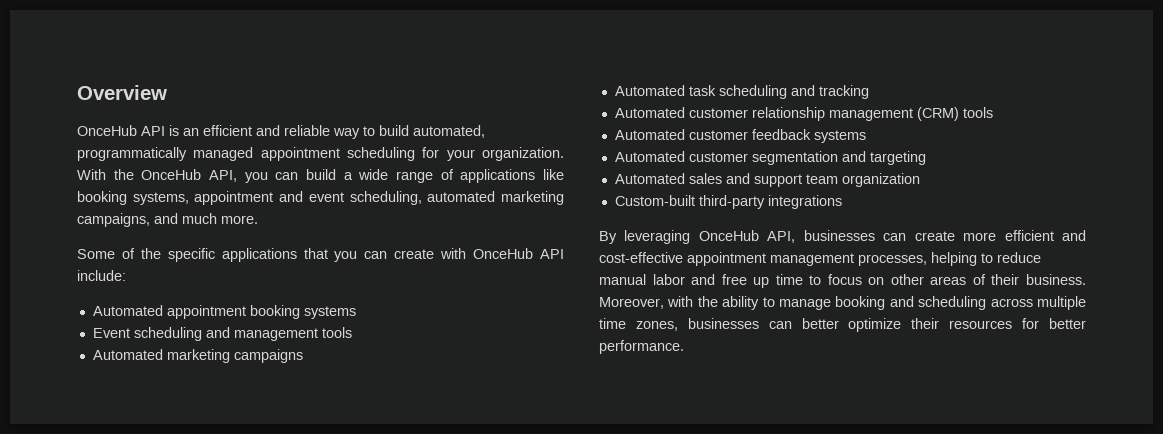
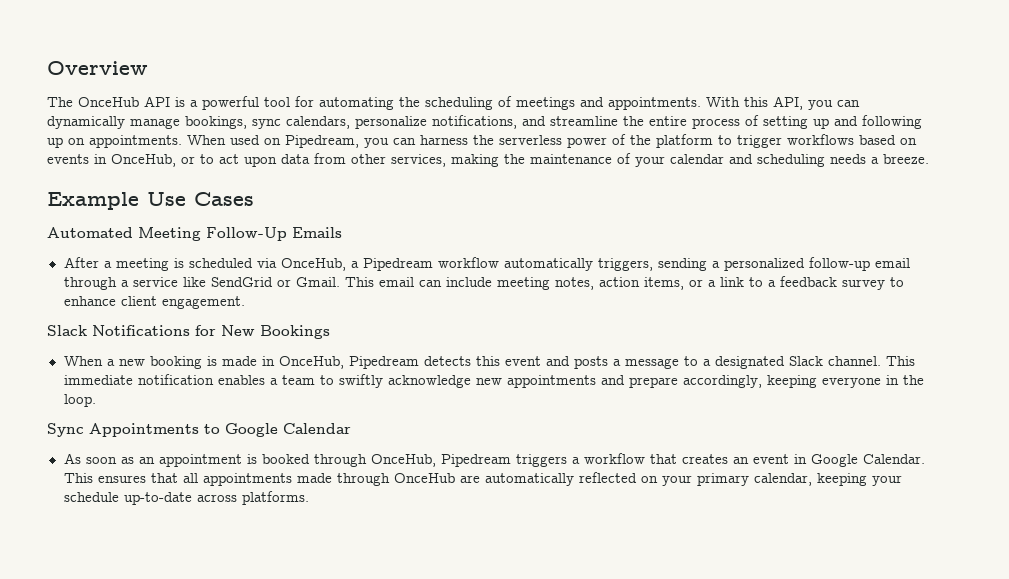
- OnceHub API is an efficient and reliable way to build automated, programmatically managed appointment scheduling for your organization. With the OnceHub API, you can build a wide range of applications like booking systems, appointment and event scheduling, automated marketing campaigns, and much more.
- Some of the specific applications that you can create with OnceHub API include:
- Automated appointment booking systems
- Event scheduling and management tools
- Automated marketing campaigns
- Automated task scheduling and tracking
- Automated customer relationship management (CRM) tools
- Automated customer feedback systems
- Automated customer segmentation and targeting
- Automated sales and support team organization
- Custom-built third-party integrations
- By leveraging OnceHub API, businesses can create more efficient and cost-effective appointment management processes, helping to reduce manual labor and free up time to focus on other areas of their business. Moreover, with the ability to manage booking and scheduling across multiple time zones, businesses can better optimize their resources for better performance.
+ The OnceHub API is a powerful tool for automating the scheduling of meetings and appointments. With this API, you can dynamically manage bookings, sync calendars, personalize notifications, and streamline the entire process of setting up and following up on appointments. When used on Pipedream, you can harness the serverless power of the platform to trigger workflows based on events in OnceHub, or to act upon data from other services, making the maintenance of your calendar and scheduling needs a breeze.
+ Example Use Cases
+ Automated Meeting Follow-Up Emails
+ After a meeting is scheduled via OnceHub, a Pipedream workflow automatically triggers, sending a personalized follow-up email through a service like SendGrid or Gmail. This email can include meeting notes, action items, or a link to a feedback survey to enhance client engagement.
+ Slack Notifications for New Bookings
+ When a new booking is made in OnceHub, Pipedream detects this event and posts a message to a designated Slack channel. This immediate notification enables a team to swiftly acknowledge new appointments and prepare accordingly, keeping everyone in the loop.
+ Sync Appointments to Google Calendar
+ As soon as an appointment is booked through OnceHub, Pipedream triggers a workflow that creates an event in Google Calendar. This ensures that all appointments made through OnceHub are automatically reflected on your primary calendar, keeping your schedule up-to-date across platforms.

